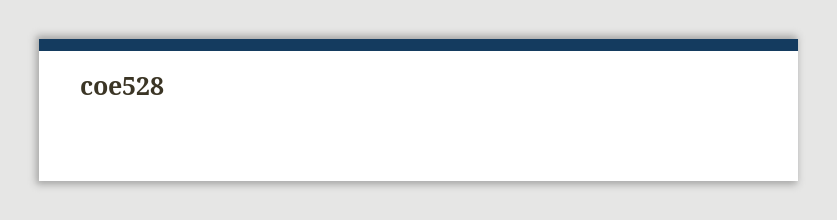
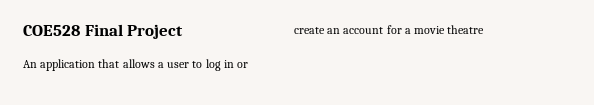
- coe528
+ COE528 Final Project
+ An application that allows a user to log in or create an account for a movie theatre

